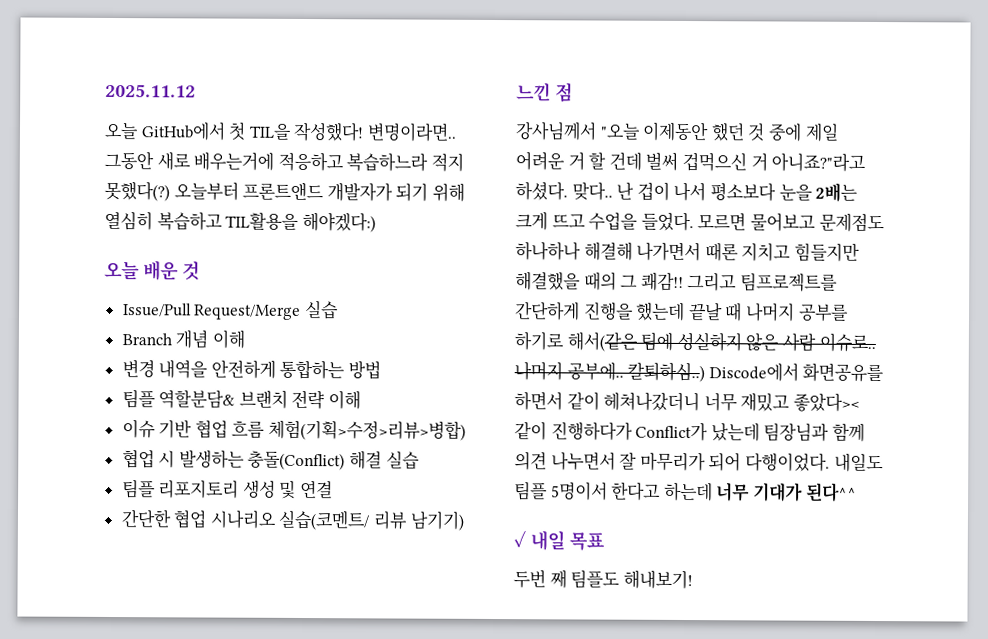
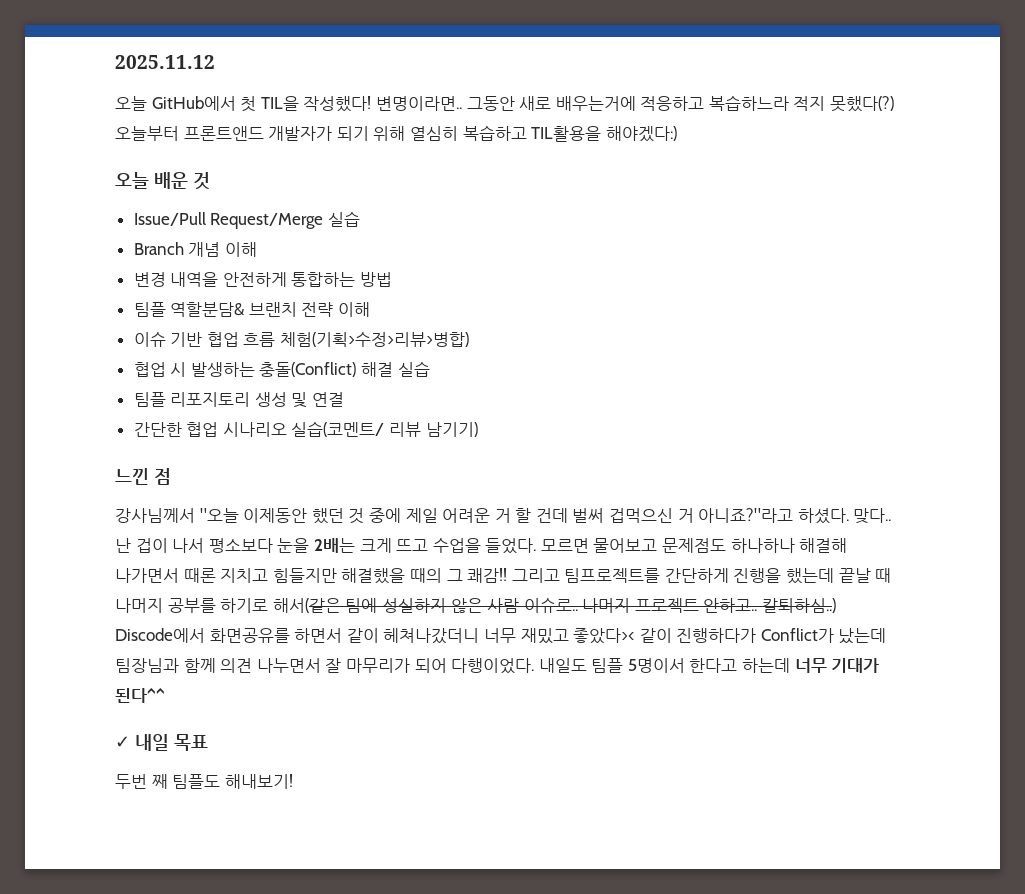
- 나머지 공부에..
+ 나머지 프로젝트 안하고..

